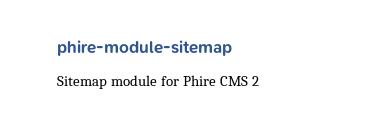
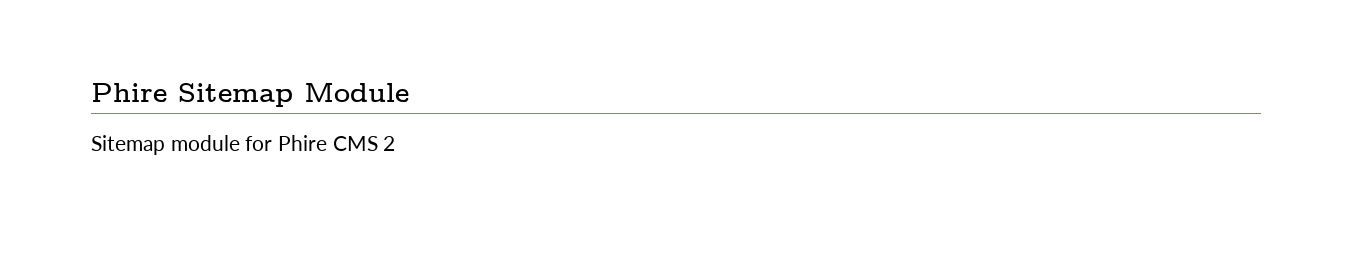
- phire-module-sitemap
+ Phire Sitemap Module

